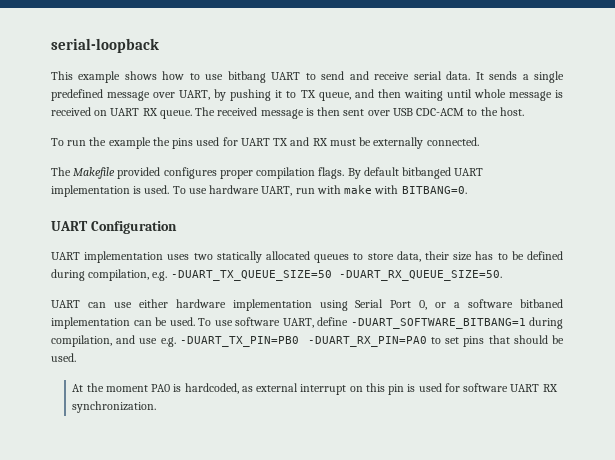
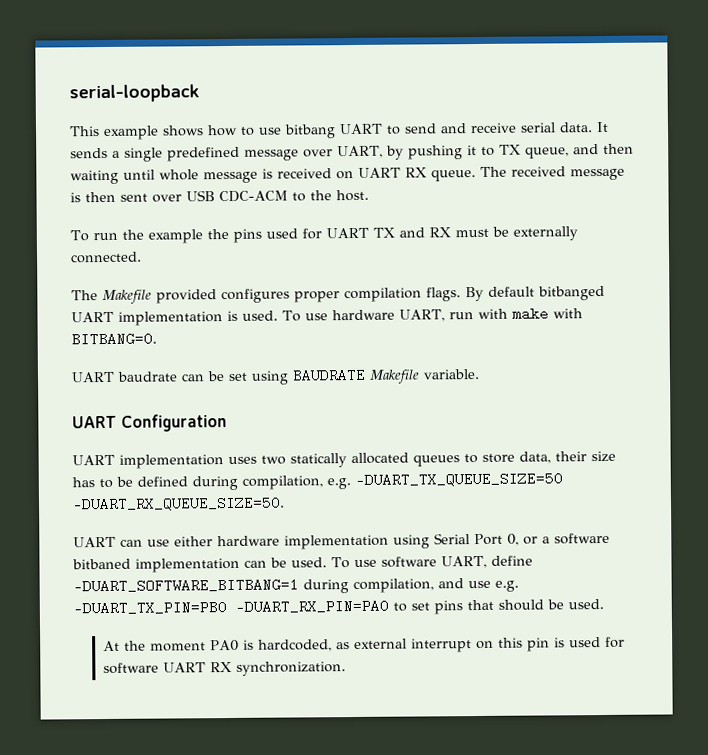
+ UART baudrate can be set using BAUDRATE Makefile variable.

